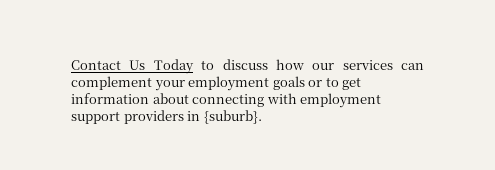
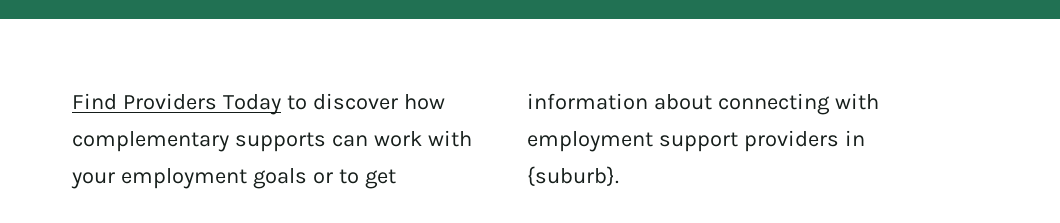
- Contact Us Today to discuss how our services can complement your employment goals or to get information about connecting with employment support providers in {suburb}.
+ Find Providers Today to discover how complementary supports can work with your employment goals or to get information about connecting with employment support providers in {suburb}.

